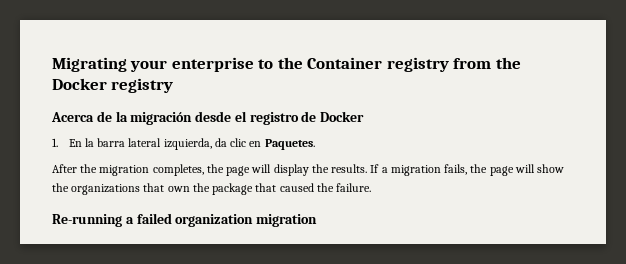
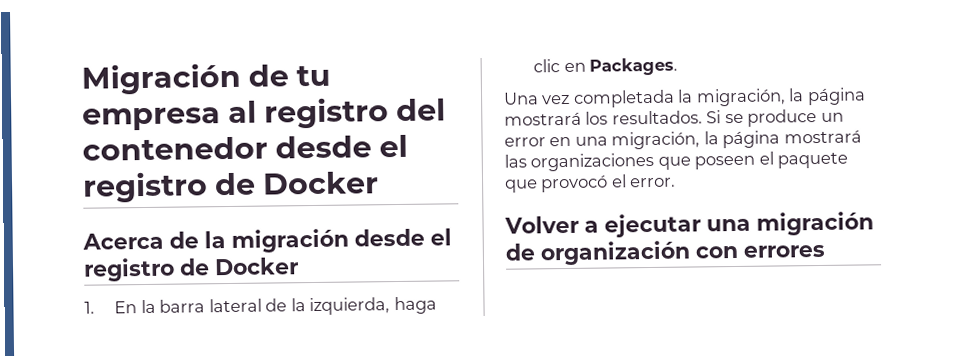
- Migrating your enterprise to the Container registry from the Docker registry
+ Migración de tu empresa al registro del contenedor desde el registro de Docker
- 1. En la barra lateral izquierda, da clic en Paquetes.
- After the migration completes, the page will display the results. If a migration fails, the page will show the organizations that own the package that caused the failure.
- Re-running a failed organization migration
+ 1. En la barra lateral de la izquierda, haga clic en Packages.
+ Una vez completada la migración, la página mostrará los resultados. Si se produce un error en una migración, la página mostrará las organizaciones que poseen el paquete que provocó el error.
+ Volver a ejecutar una migración de organización con errores

